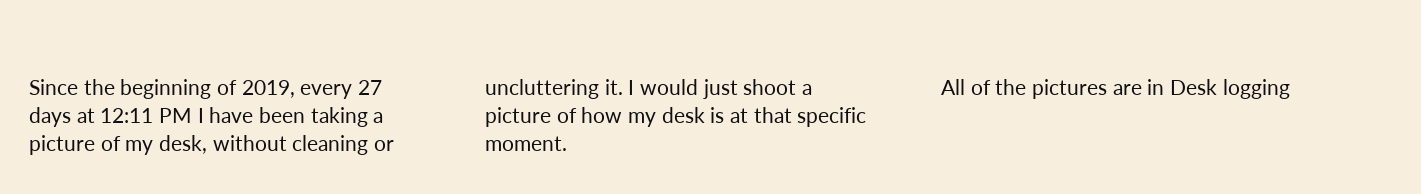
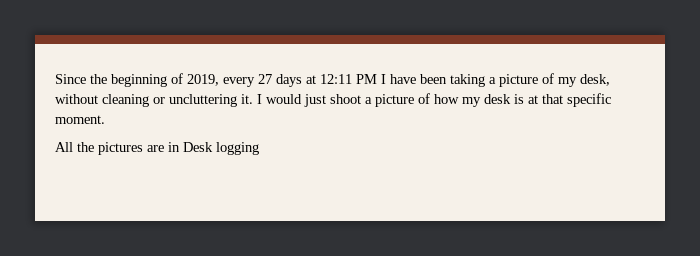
- All of the pictures are in Desk logging
+ All the pictures are in Desk logging

